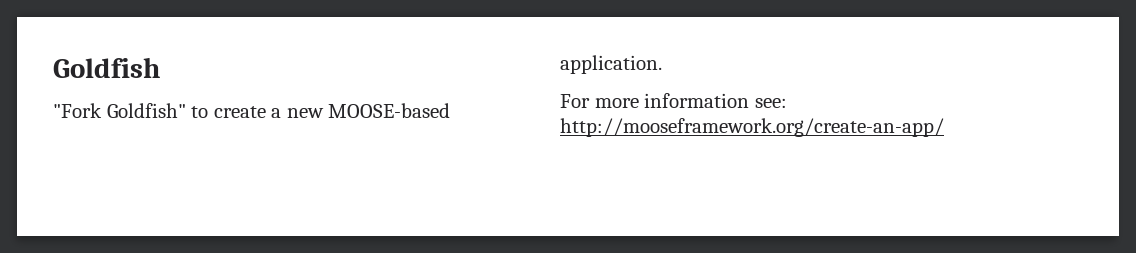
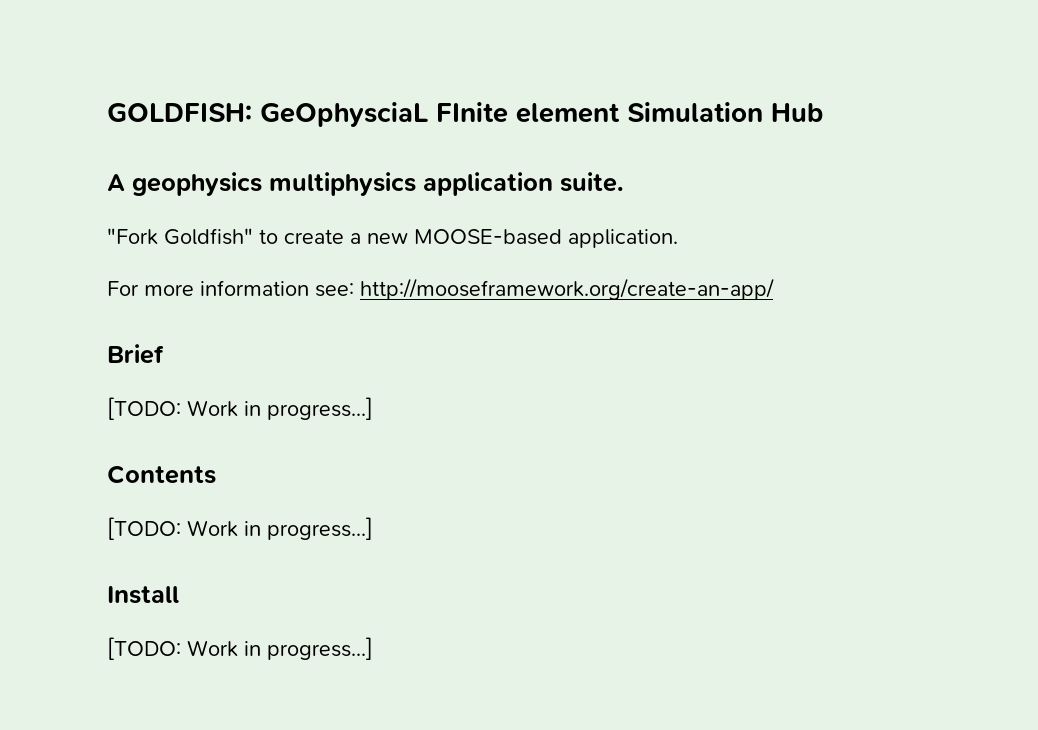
- Goldfish
+ GOLDFISH: GeOphysciaL FInite element Simulation Hub
+ A geophysics multiphysics application suite.
+ Brief
+ [TODO: Work in progress...]
+ Contents
+ [TODO: Work in progress...]
+ Install
+ [TODO: Work in progress...]

